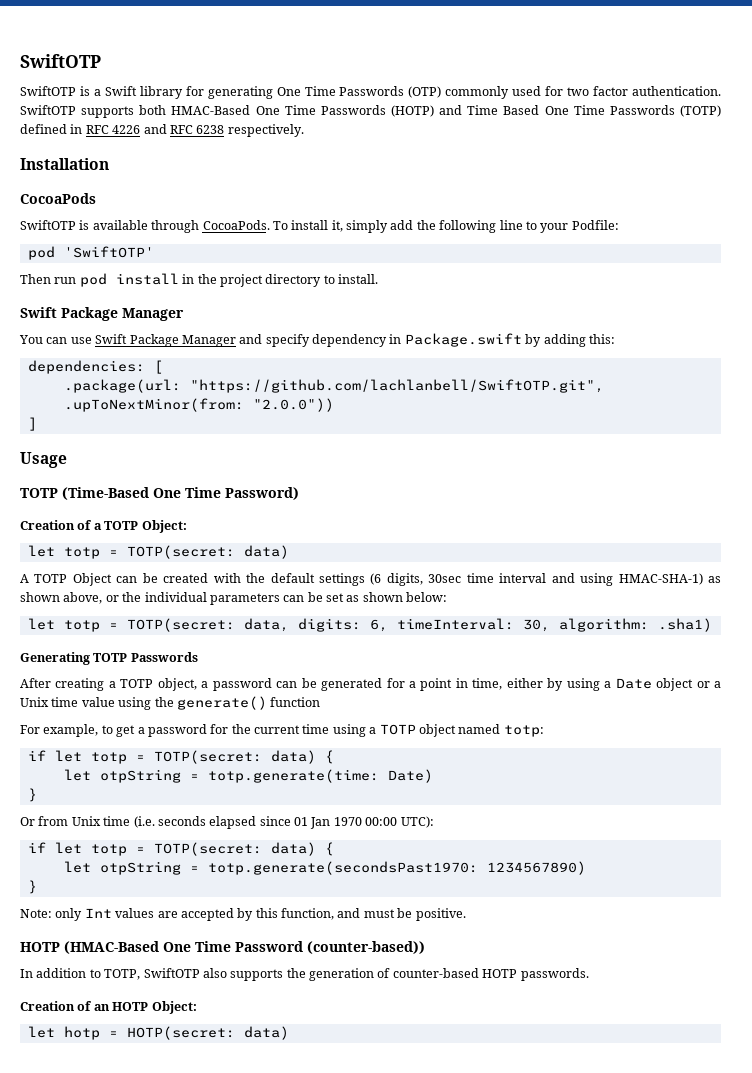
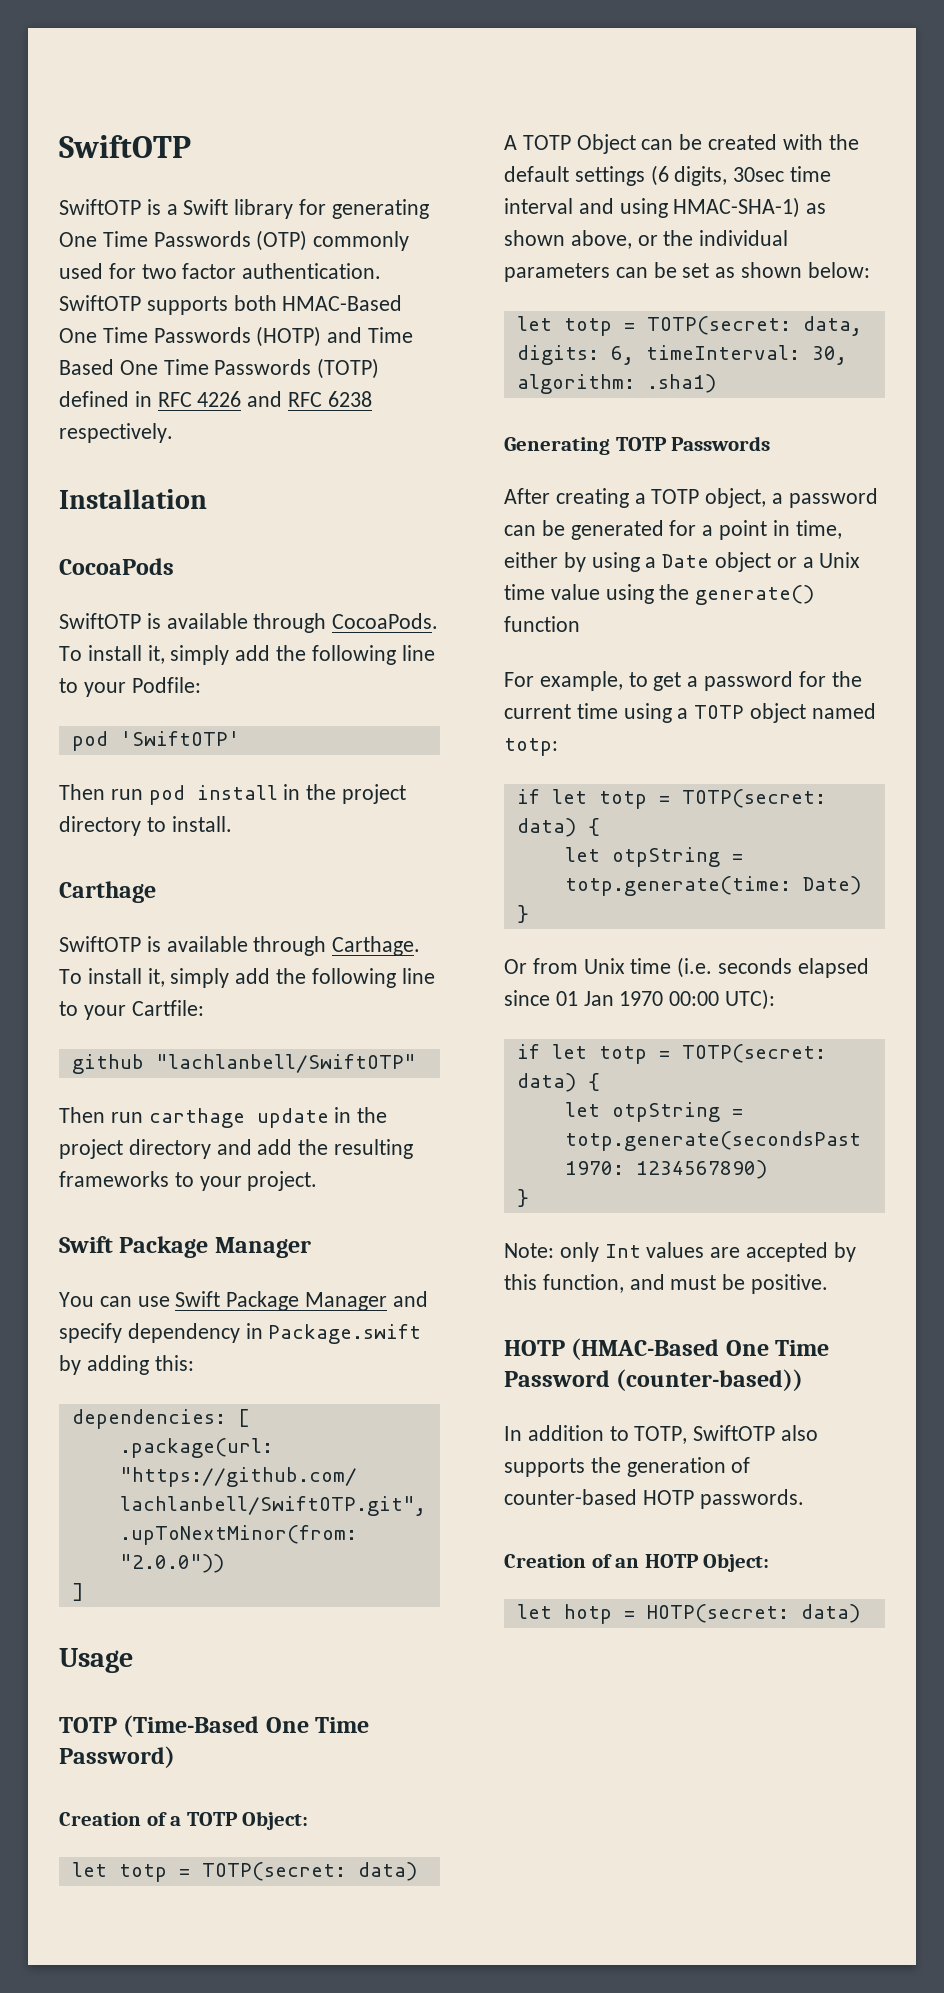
+ Carthage
+ SwiftOTP is available through Carthage. To install it, simply add the following line to your Cartfile:
+ github "lachlanbell/SwiftOTP"
+ Then run carthage update in the project directory and add the resulting frameworks to your project.

